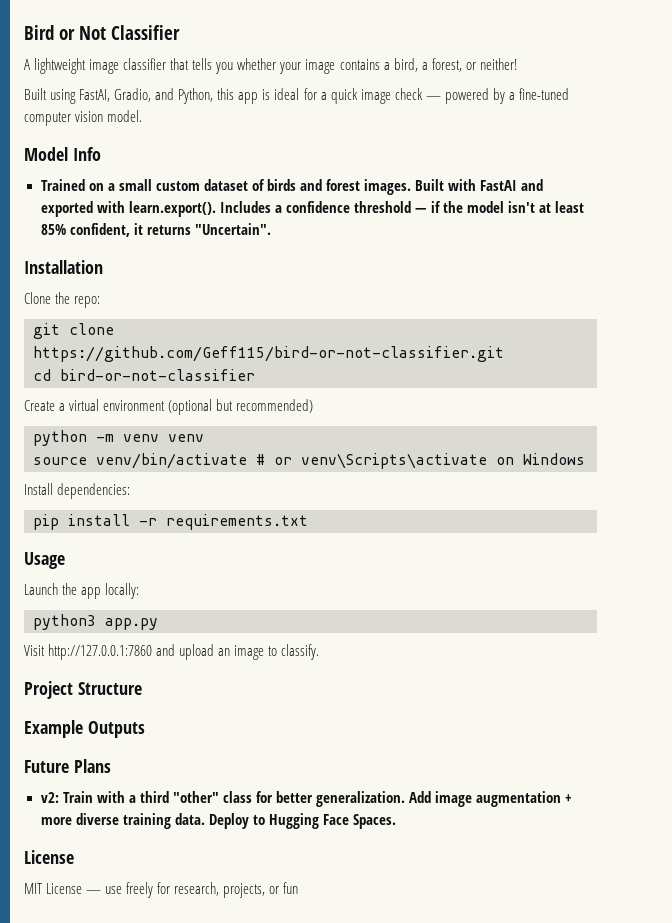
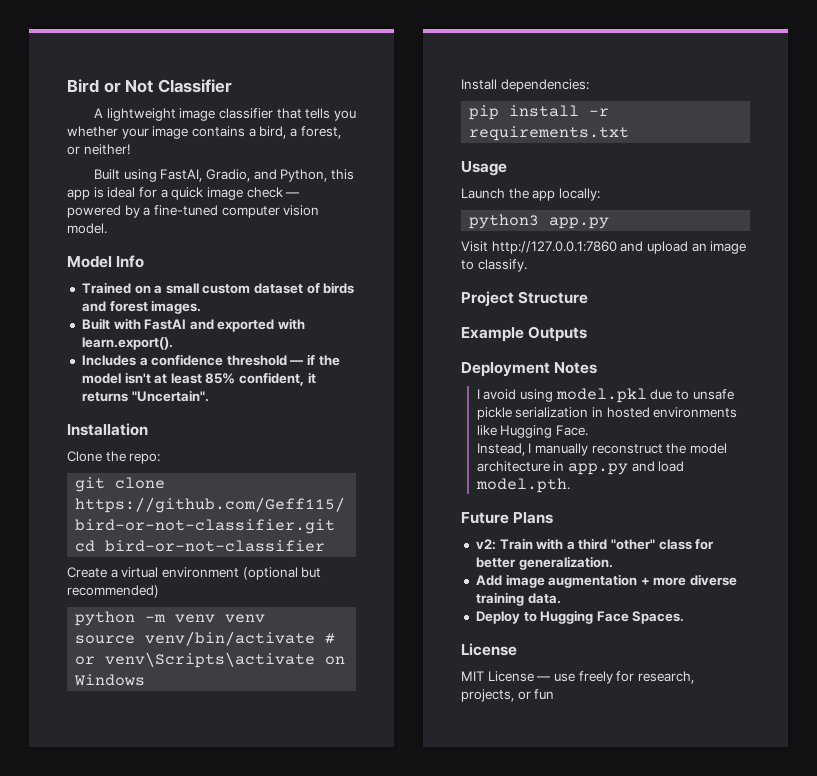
- Trained on a small custom dataset of birds and forest images. Built with FastAI and exported with learn.export(). Includes a confidence threshold — if the model isn't at least 85% confident, it returns "Uncertain".
+ Trained on a small custom dataset of birds and forest images.
+ Built with FastAI and exported with learn.export().
+ Includes a confidence threshold — if the model isn't at least 85% confident, it returns "Uncertain".
+ Deployment Notes
+ I avoid using model.pkl due to unsafe pickle serialization in hosted environments like Hugging Face.
+ Instead, I manually reconstruct the model architecture in app.py and load model.pth.
- v2: Train with a third "other" class for better generalization. Add image augmentation + more diverse training data. Deploy to Hugging Face Spaces.
+ v2: Train with a third "other" class for better generalization.
+ Add image augmentation + more diverse training data.
+ Deploy to Hugging Face Spaces.

